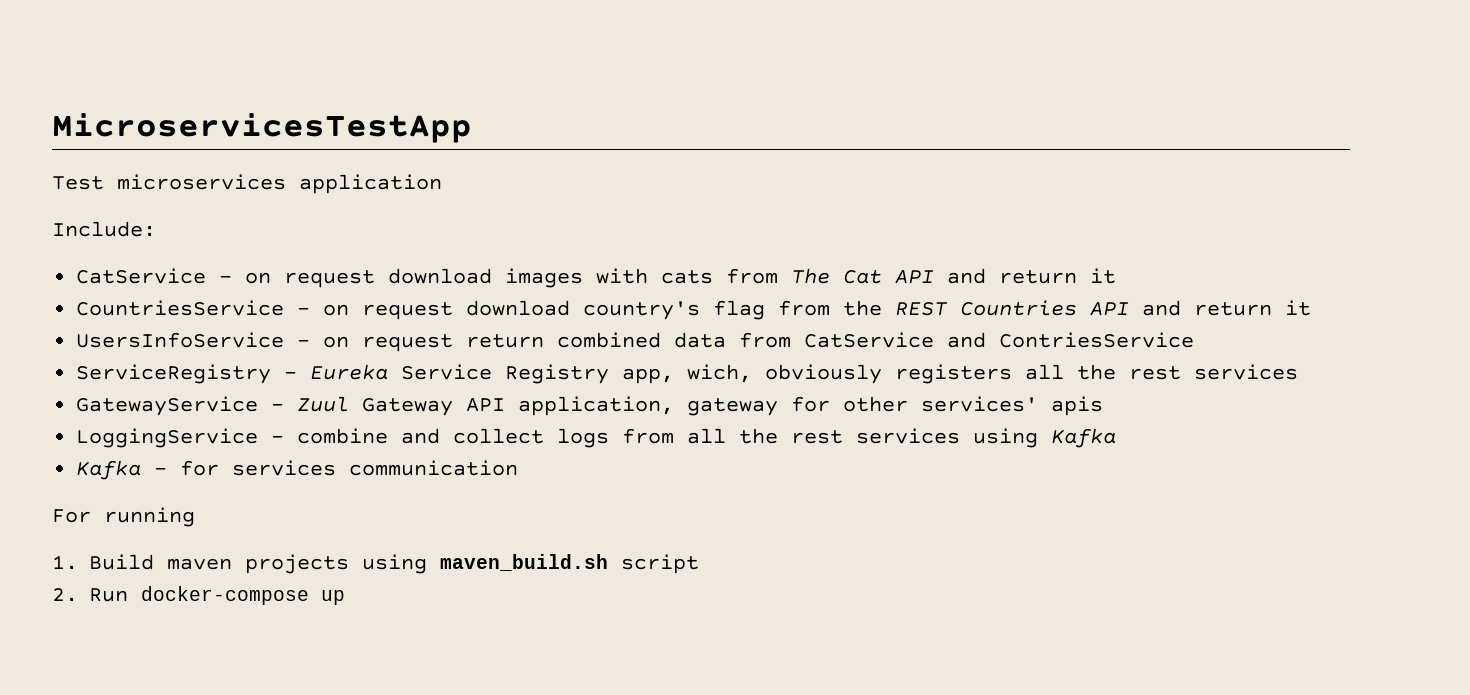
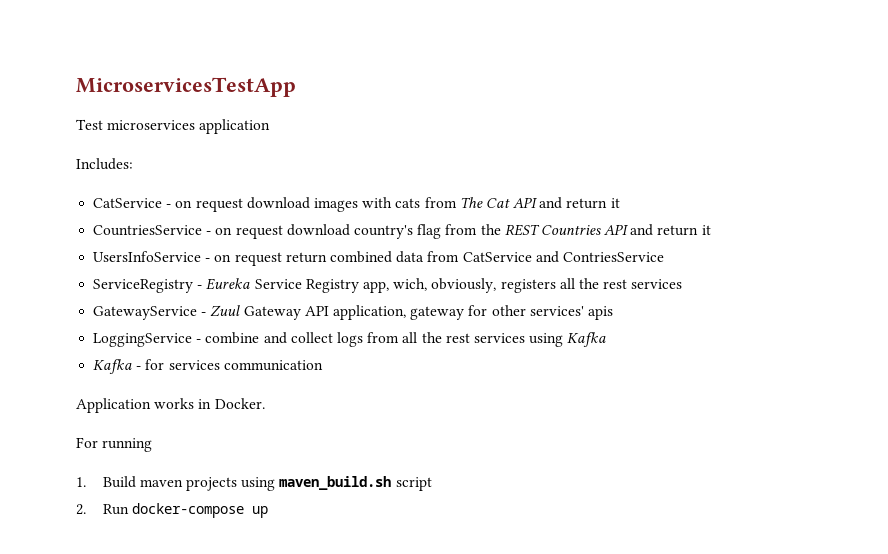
- Include:
+ Includes:
- ServiceRegistry - Eureka Service Registry app, wich, obviously registers all the rest services
+ ServiceRegistry - Eureka Service Registry app, wich, obviously, registers all the rest services
+ Application works in Docker.

